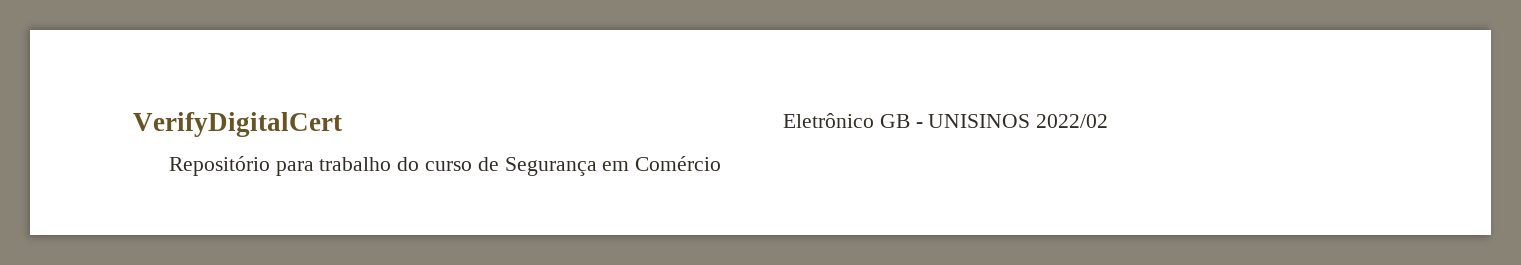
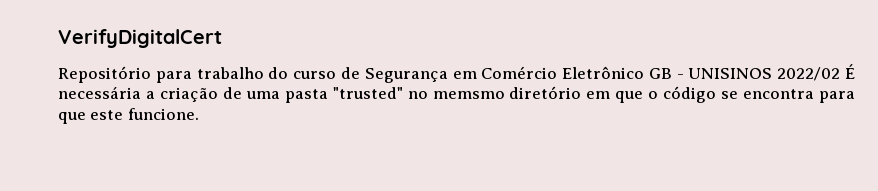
- Repositório para trabalho do curso de Segurança em Comércio Eletrônico GB - UNISINOS 2022/02
+ Repositório para trabalho do curso de Segurança em Comércio Eletrônico GB - UNISINOS 2022/02 É necessária a criação de uma pasta "trusted" no memsmo diretório em que o código se encontra para que este funcione.

